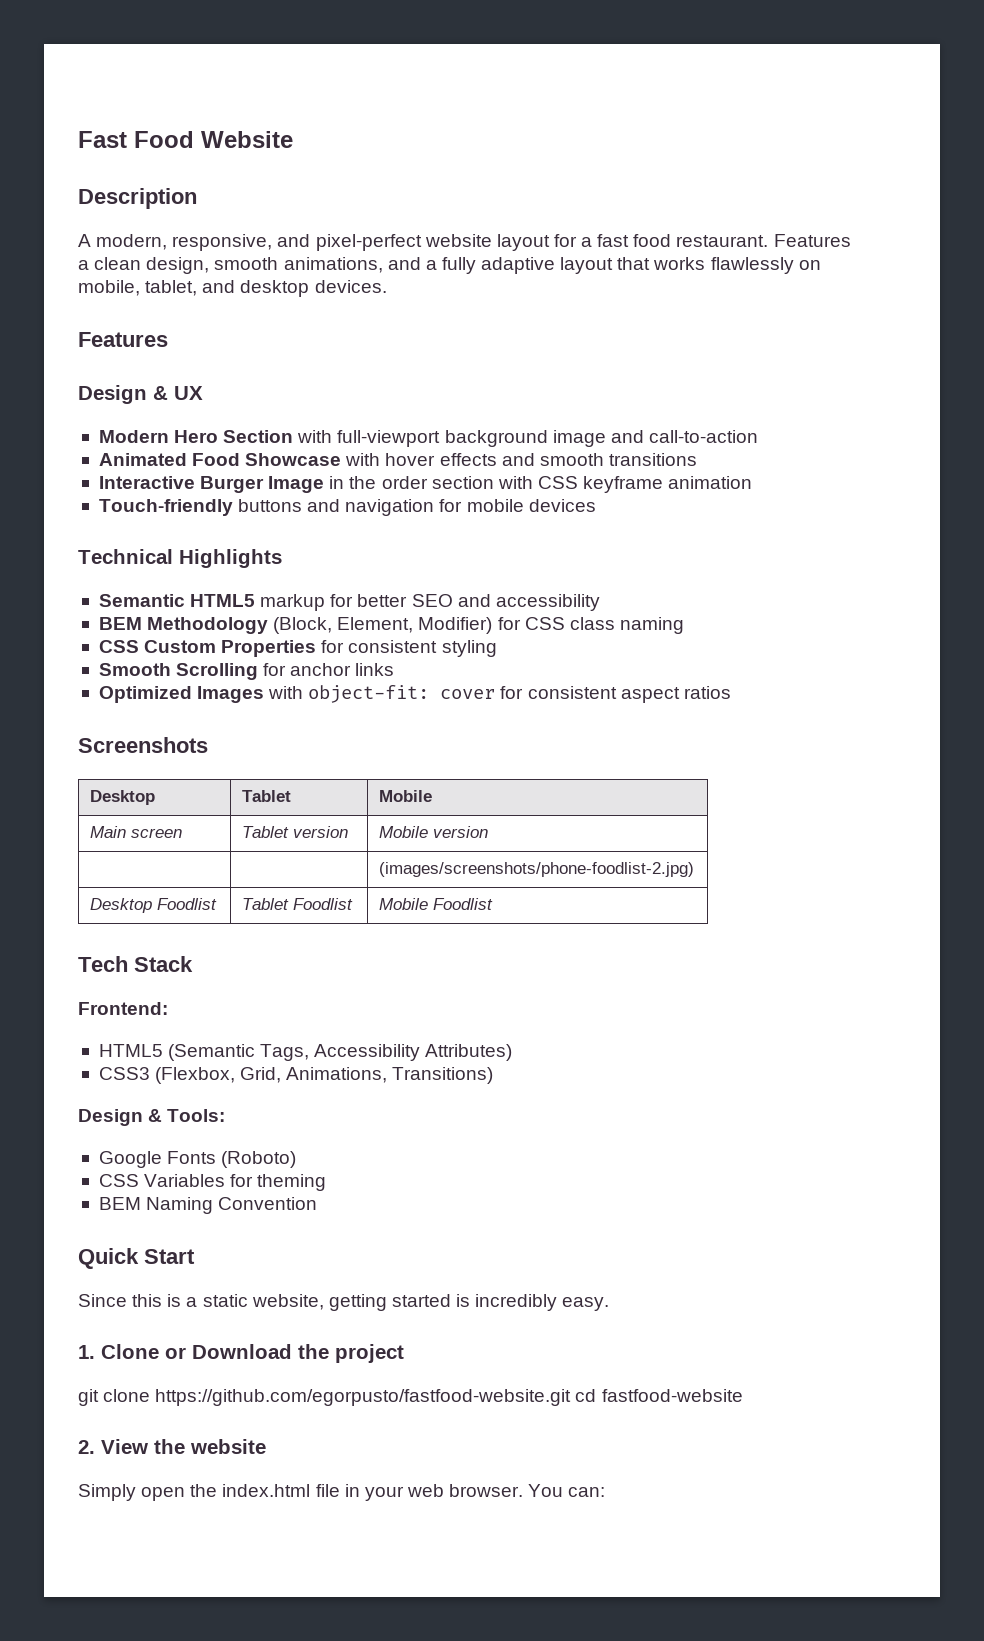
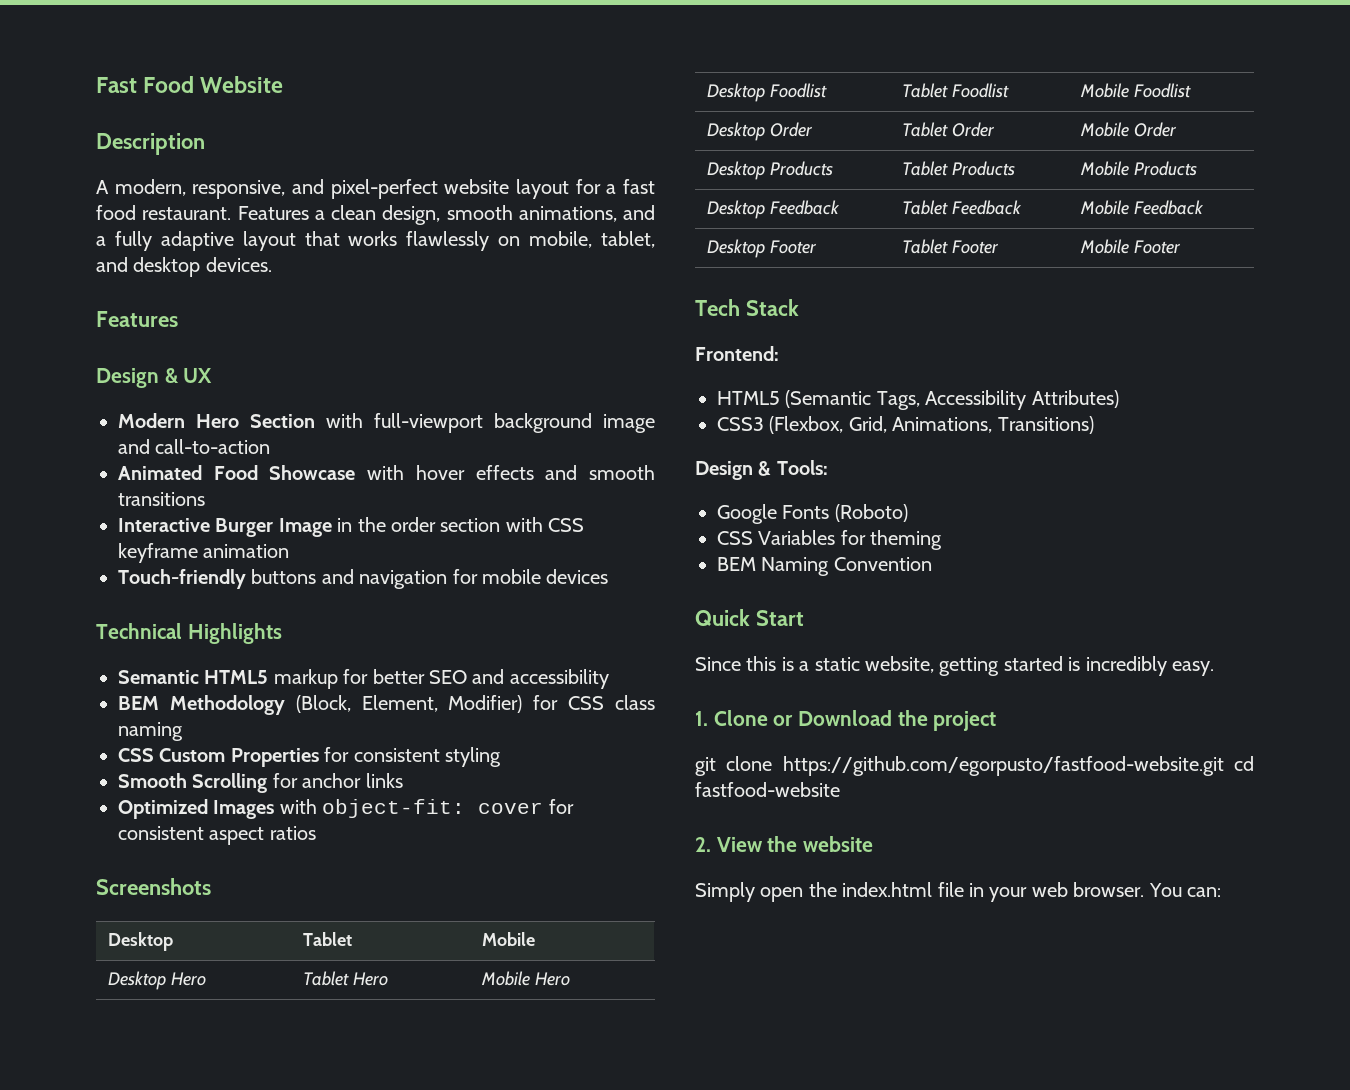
- Main screen | Tablet version | Mobile version
- | | (images/screenshots/phone-foodlist-2.jpg)
+ Desktop Hero | Tablet Hero | Mobile Hero
+ Desktop Order | Tablet Order | Mobile Order
+ Desktop Products | Tablet Products | Mobile Products
+ Desktop Feedback | Tablet Feedback | Mobile Feedback
+ Desktop Footer | Tablet Footer | Mobile Footer

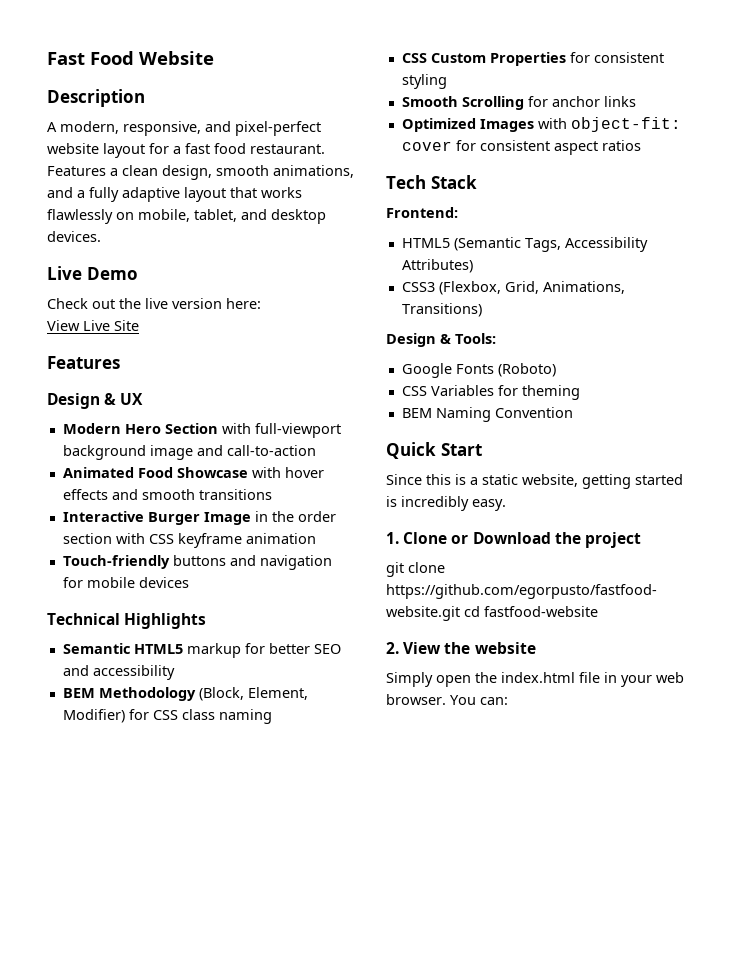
+ Live Demo
+ Check out the live version here:
+ View Live Site
- Screenshots
- Desktop | Tablet | Mobile
- Desktop Hero | Tablet Hero | Mobile Hero
- Desktop Foodlist | Tablet Foodlist | Mobile Foodlist
- Desktop Order | Tablet Order | Mobile Order
- Desktop Products | Tablet Products | Mobile Products
- Desktop Feedback | Tablet Feedback | Mobile Feedback
- Desktop Footer | Tablet Footer | Mobile Footer

